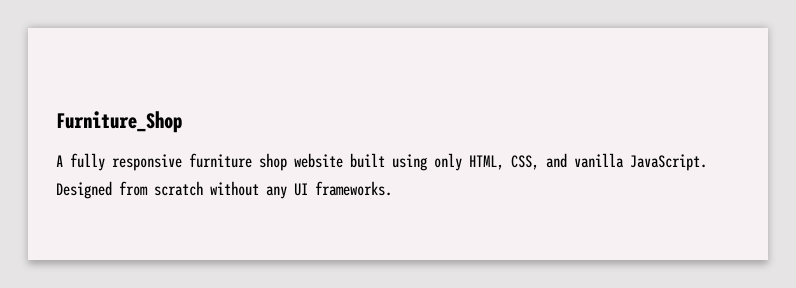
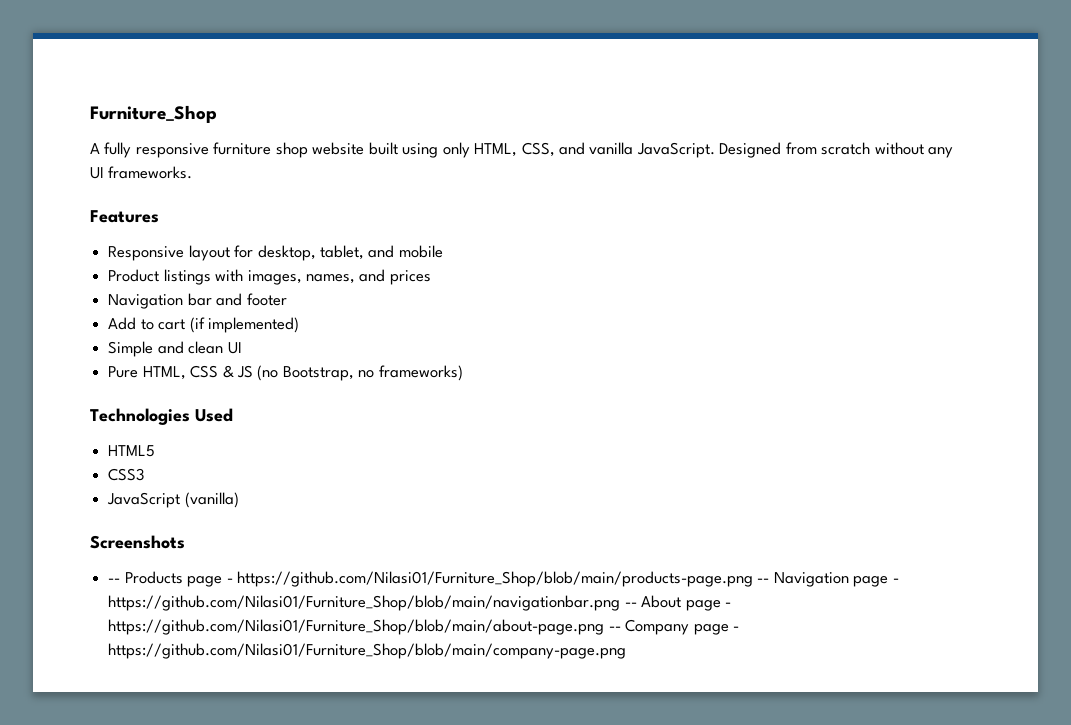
+ Features
+ Responsive layout for desktop, tablet, and mobile
+ Product listings with images, names, and prices
+ Navigation bar and footer
+ Add to cart (if implemented)
+ Simple and clean UI
+ Pure HTML, CSS & JS (no Bootstrap, no frameworks)
+ Technologies Used
+ HTML5
+ CSS3
+ JavaScript (vanilla)
+ Screenshots
+ -- Products page - https://github.com/Nilasi01/Furniture_Shop/blob/main/products-page.png -- Navigation page - https://github.com/Nilasi01/Furniture_Shop/blob/main/navigationbar.png -- About page - https://github.com/Nilasi01/Furniture_Shop/blob/main/about-page.png -- Company page - https://github.com/Nilasi01/Furniture_Shop/blob/main/company-page.png

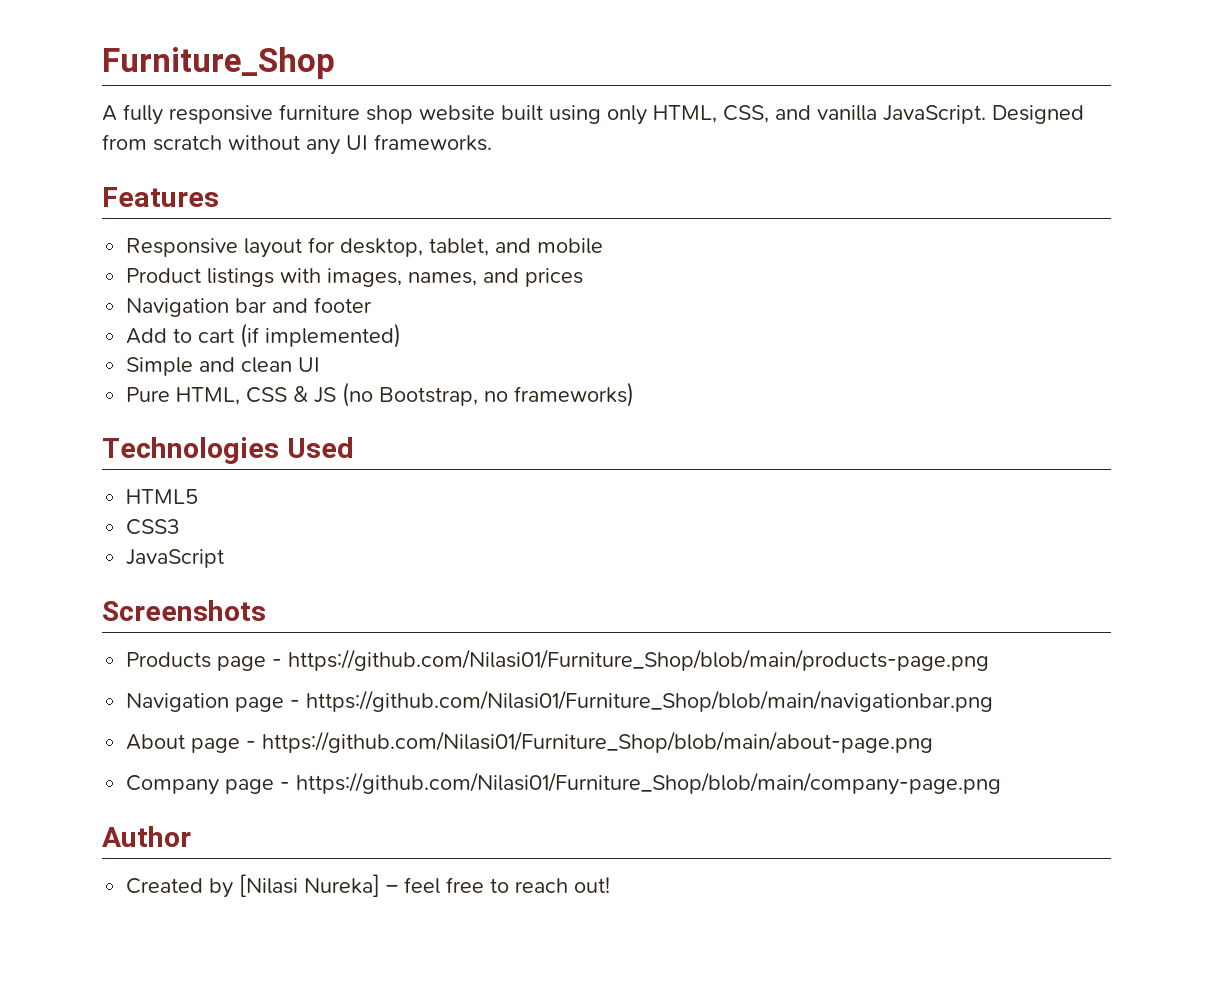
- JavaScript (vanilla)
+ JavaScript
- -- Products page - https://github.com/Nilasi01/Furniture_Shop/blob/main/products-page.png -- Navigation page - https://github.com/Nilasi01/Furniture_Shop/blob/main/navigationbar.png -- About page - https://github.com/Nilasi01/Furniture_Shop/blob/main/about-page.png -- Company page - https://github.com/Nilasi01/Furniture_Shop/blob/main/company-page.png
+ Products page - https://github.com/Nilasi01/Furniture_Shop/blob/main/products-page.png
+ Navigation page - https://github.com/Nilasi01/Furniture_Shop/blob/main/navigationbar.png
+ About page - https://github.com/Nilasi01/Furniture_Shop/blob/main/about-page.png
+ Company page - https://github.com/Nilasi01/Furniture_Shop/blob/main/company-page.png
+ Author
+ Created by [Nilasi Nureka] – feel free to reach out!

